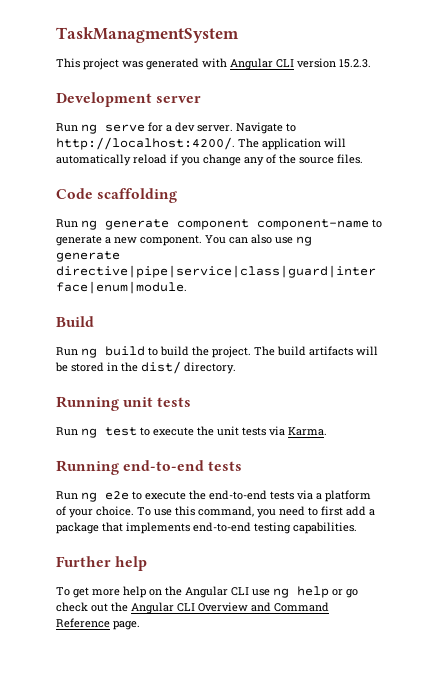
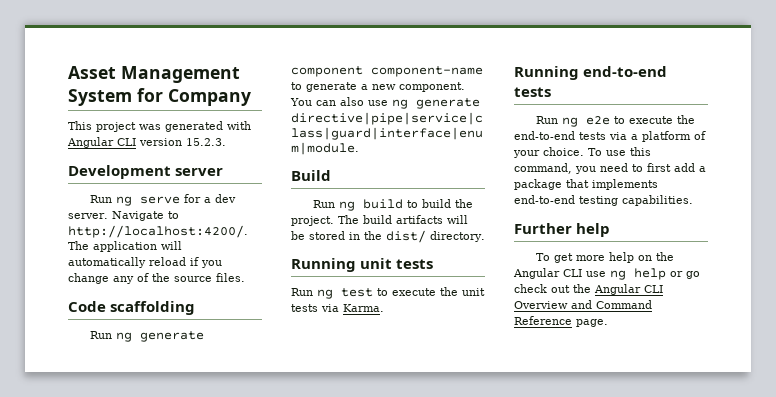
- TaskManagmentSystem
+ Asset Management System for Company

